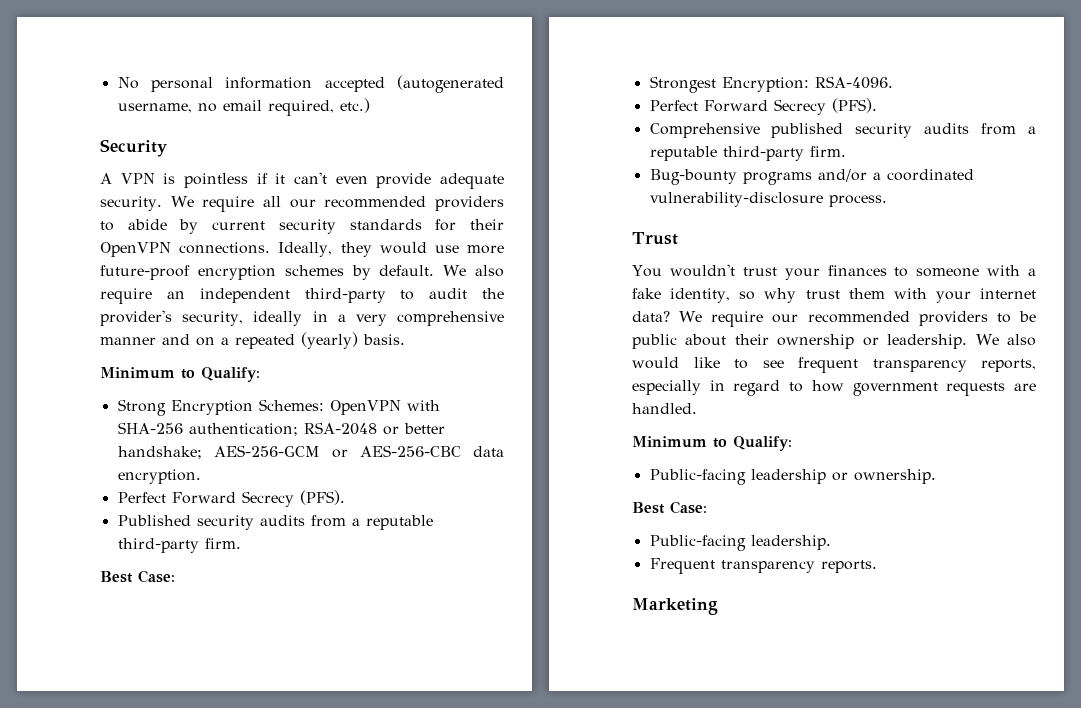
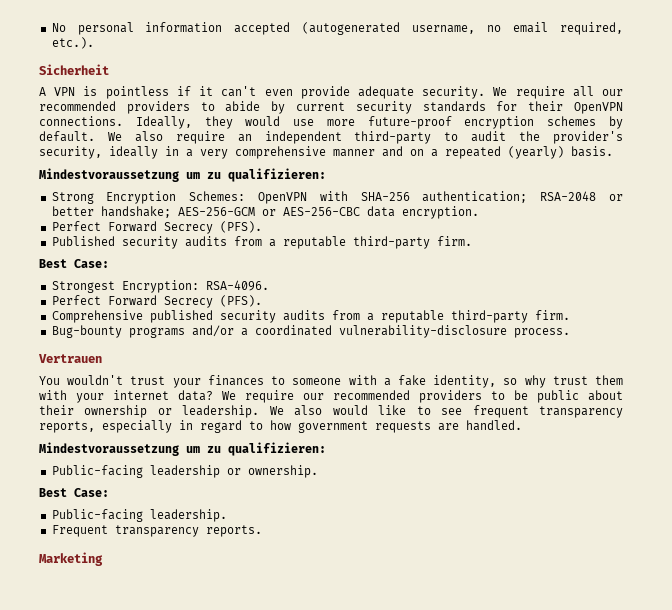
- No personal information accepted (autogenerated username, no email required, etc.)
- Security
+ No personal information accepted (autogenerated username, no email required, etc.).
+ Sicherheit
  We also require an independent third-party to audit the provider's security, ideally in a very comprehensive manner and on a repeated (yearly) basis.
- Minimum to Qualify:
+ Mindestvoraussetzung um zu qualifizieren:
- Trust
+ Vertrauen
  We also would like to see frequent transparency reports, especially in regard to how government requests are handled.
- Minimum to Qualify:
+ Mindestvoraussetzung um zu qualifizieren:

